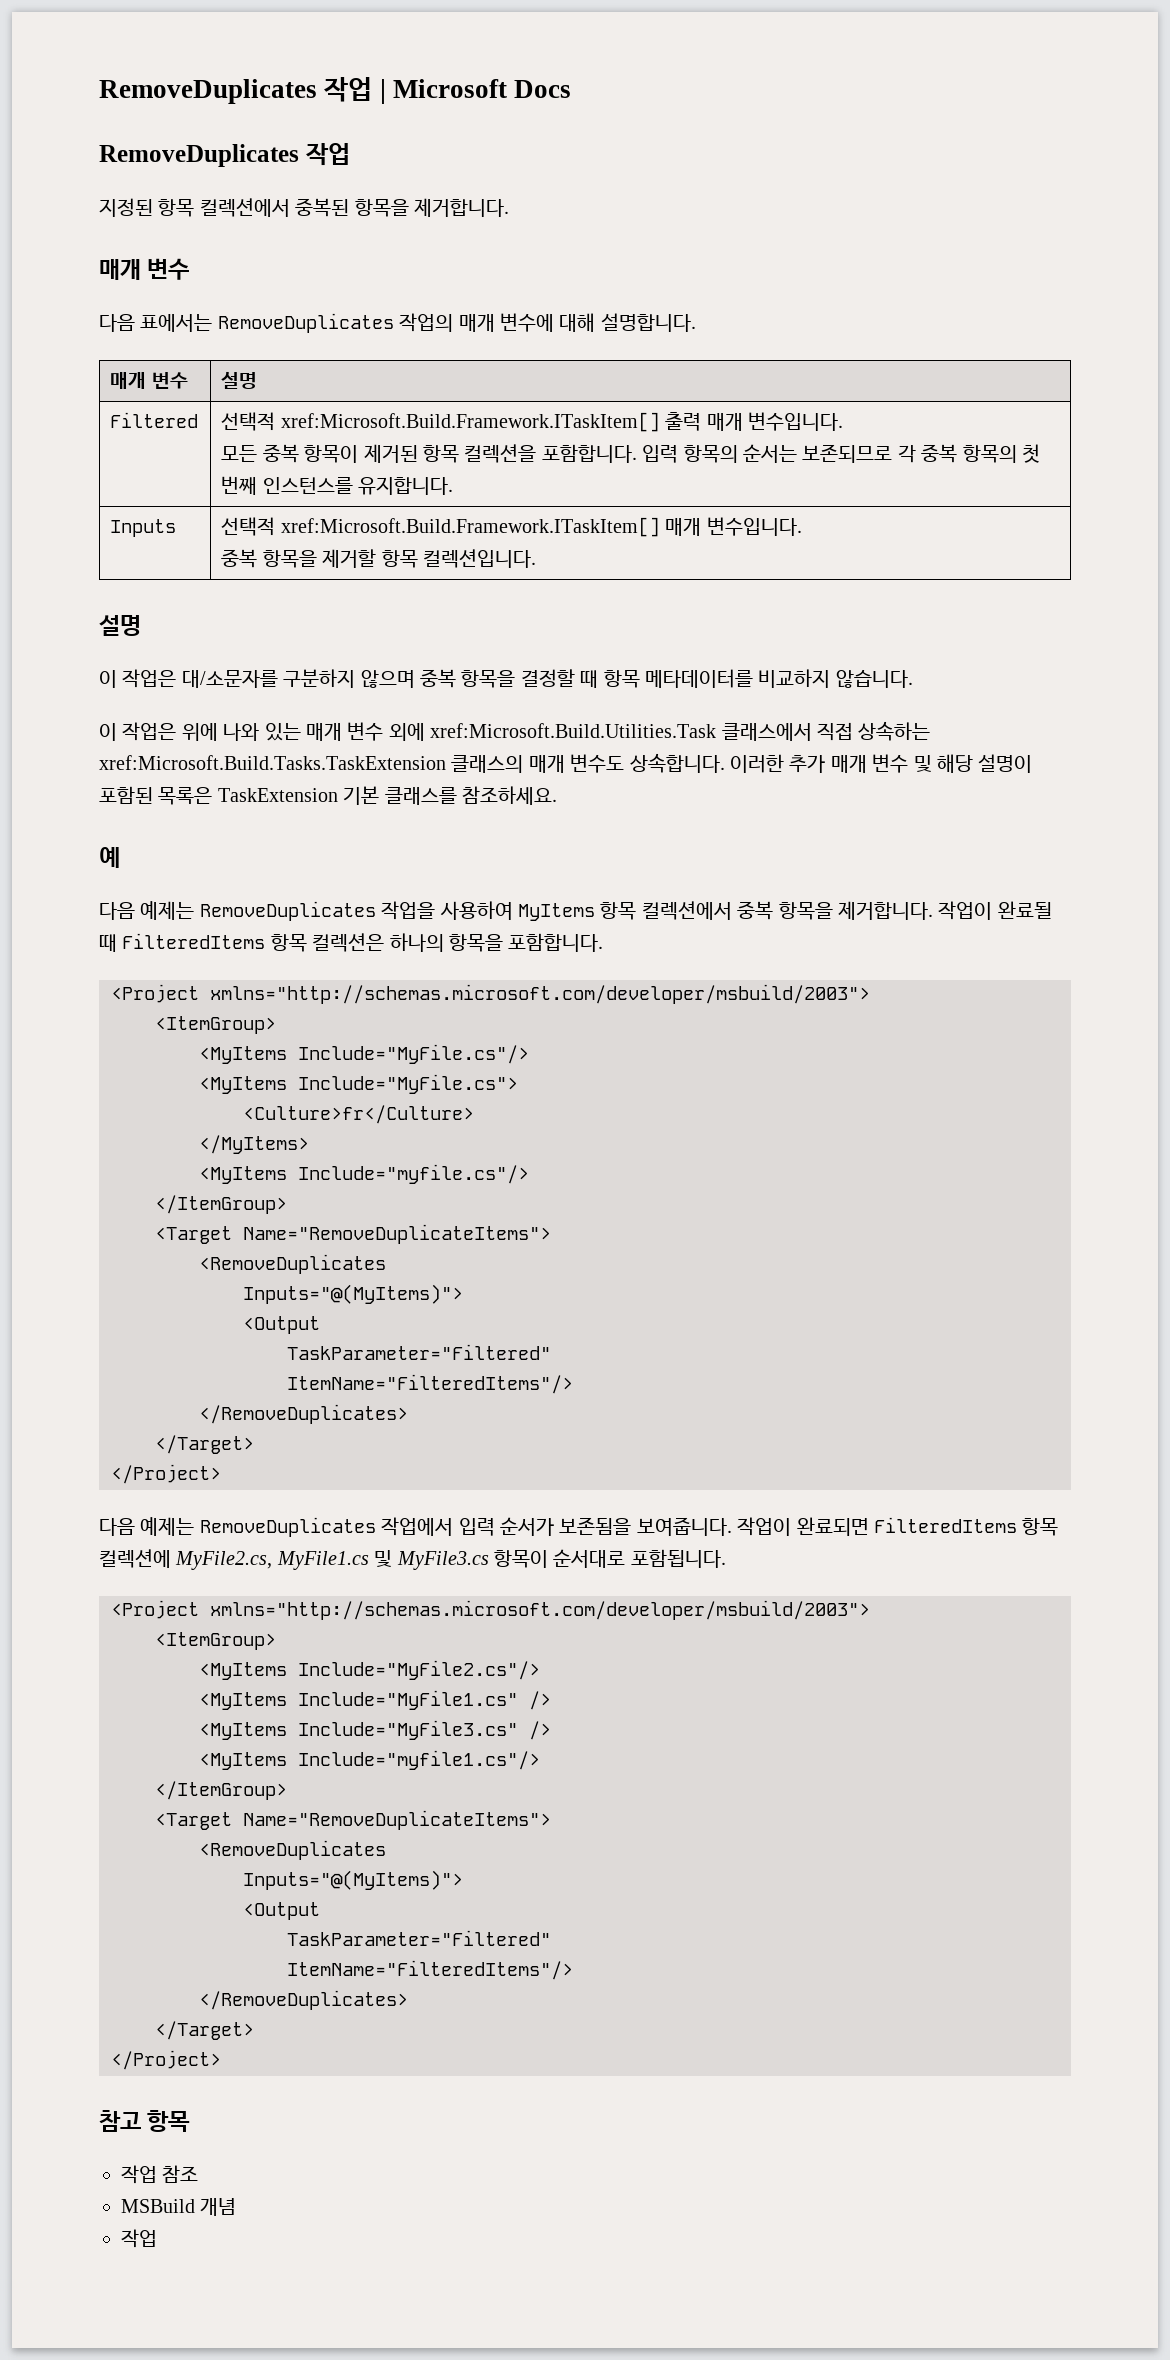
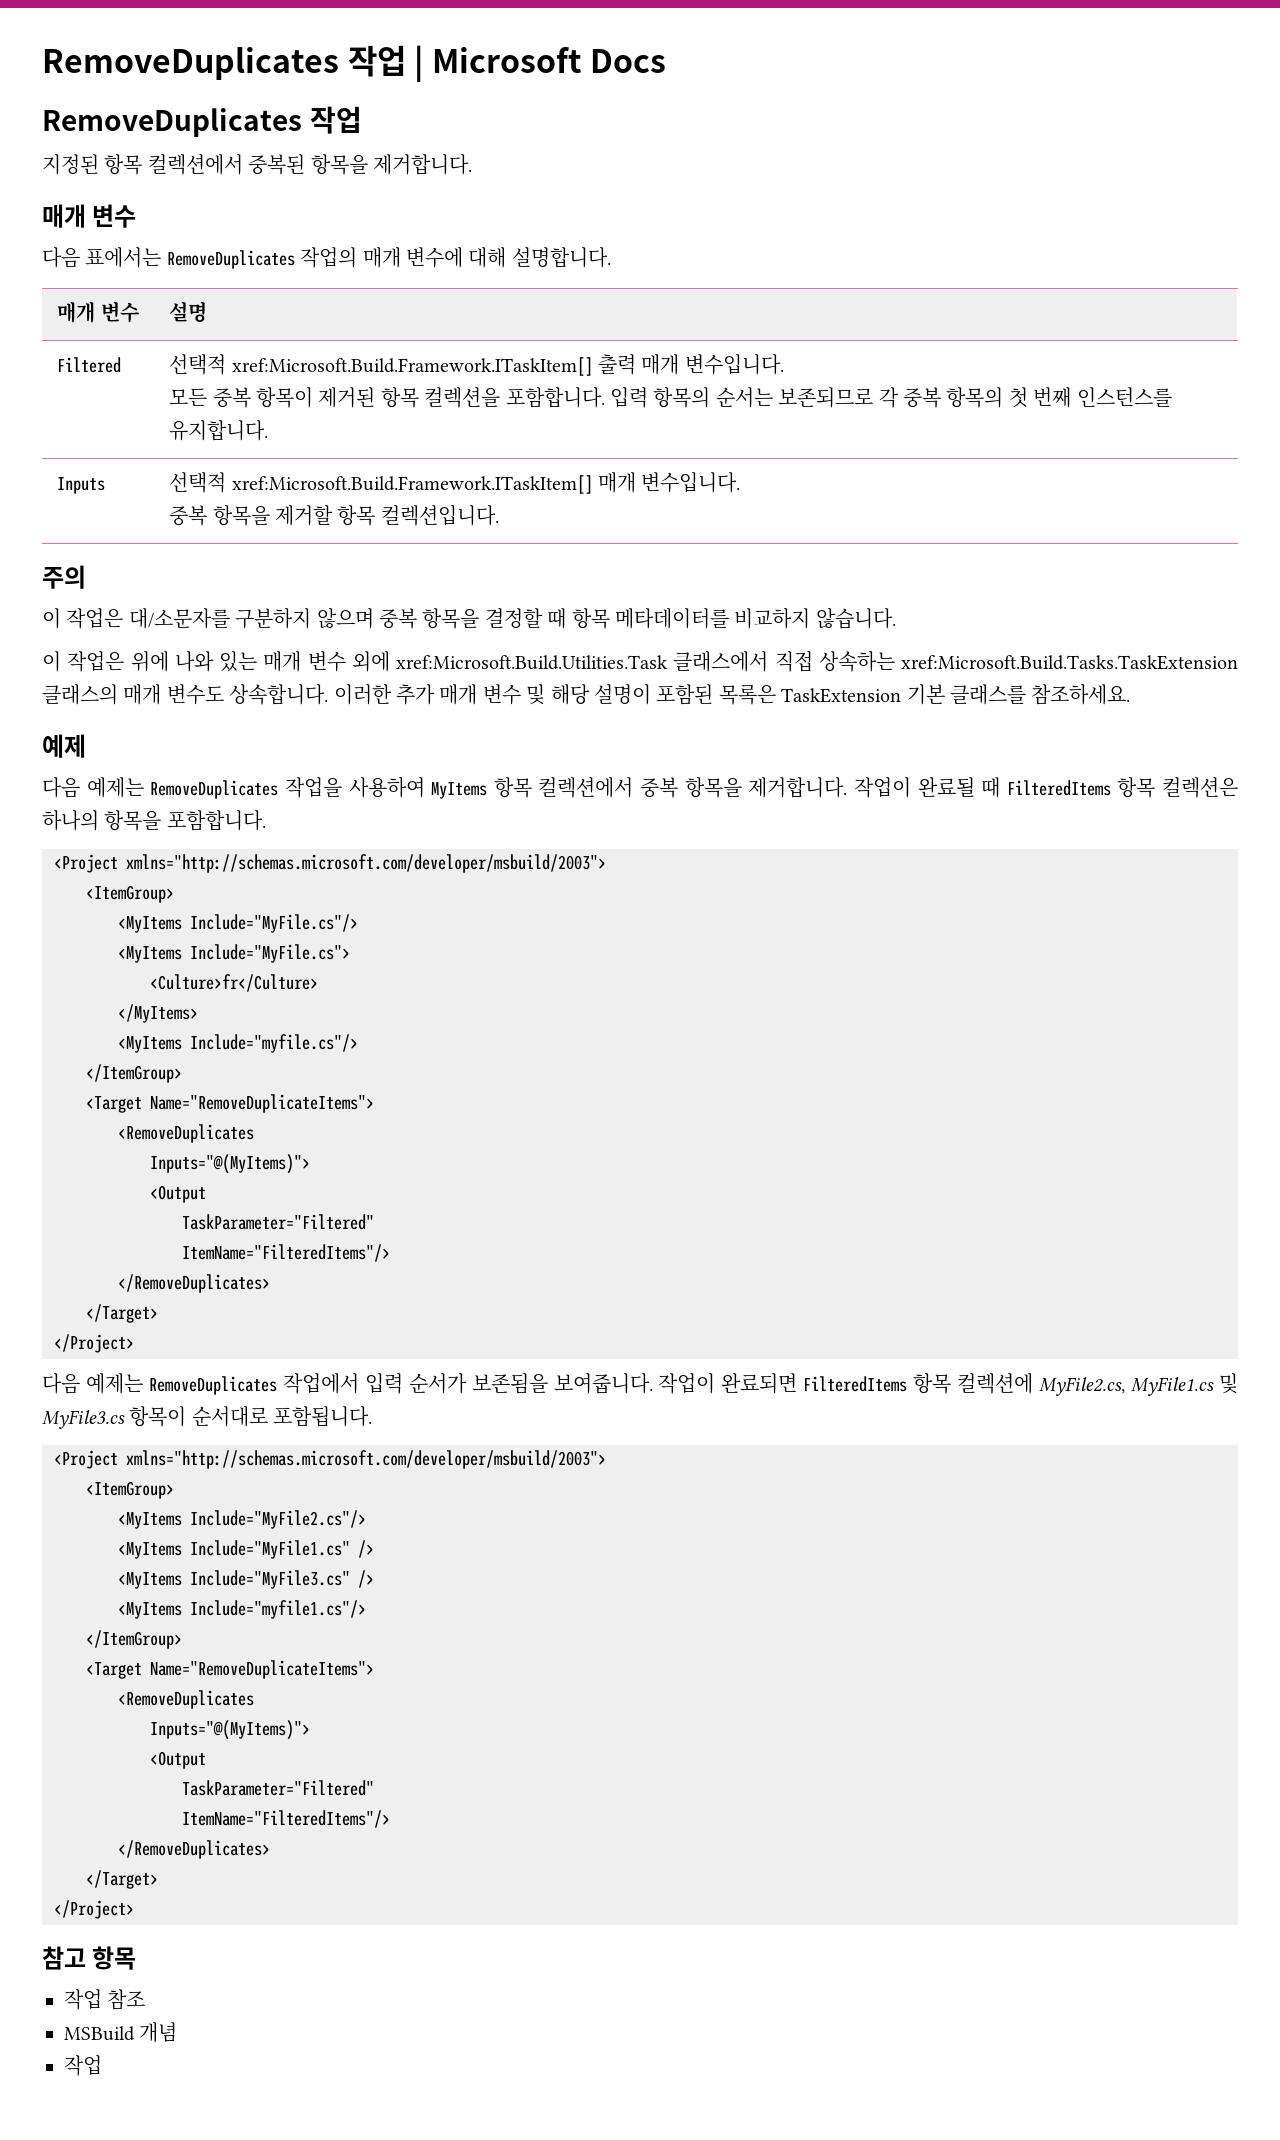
  Inputs | 선택적 xref:Microsoft.Build.Framework.ITaskItem[] 매개 변수입니다.
  중복 항목을 제거할 항목 컬렉션입니다.
- 설명
+ 주의
- 예
+ 예제

